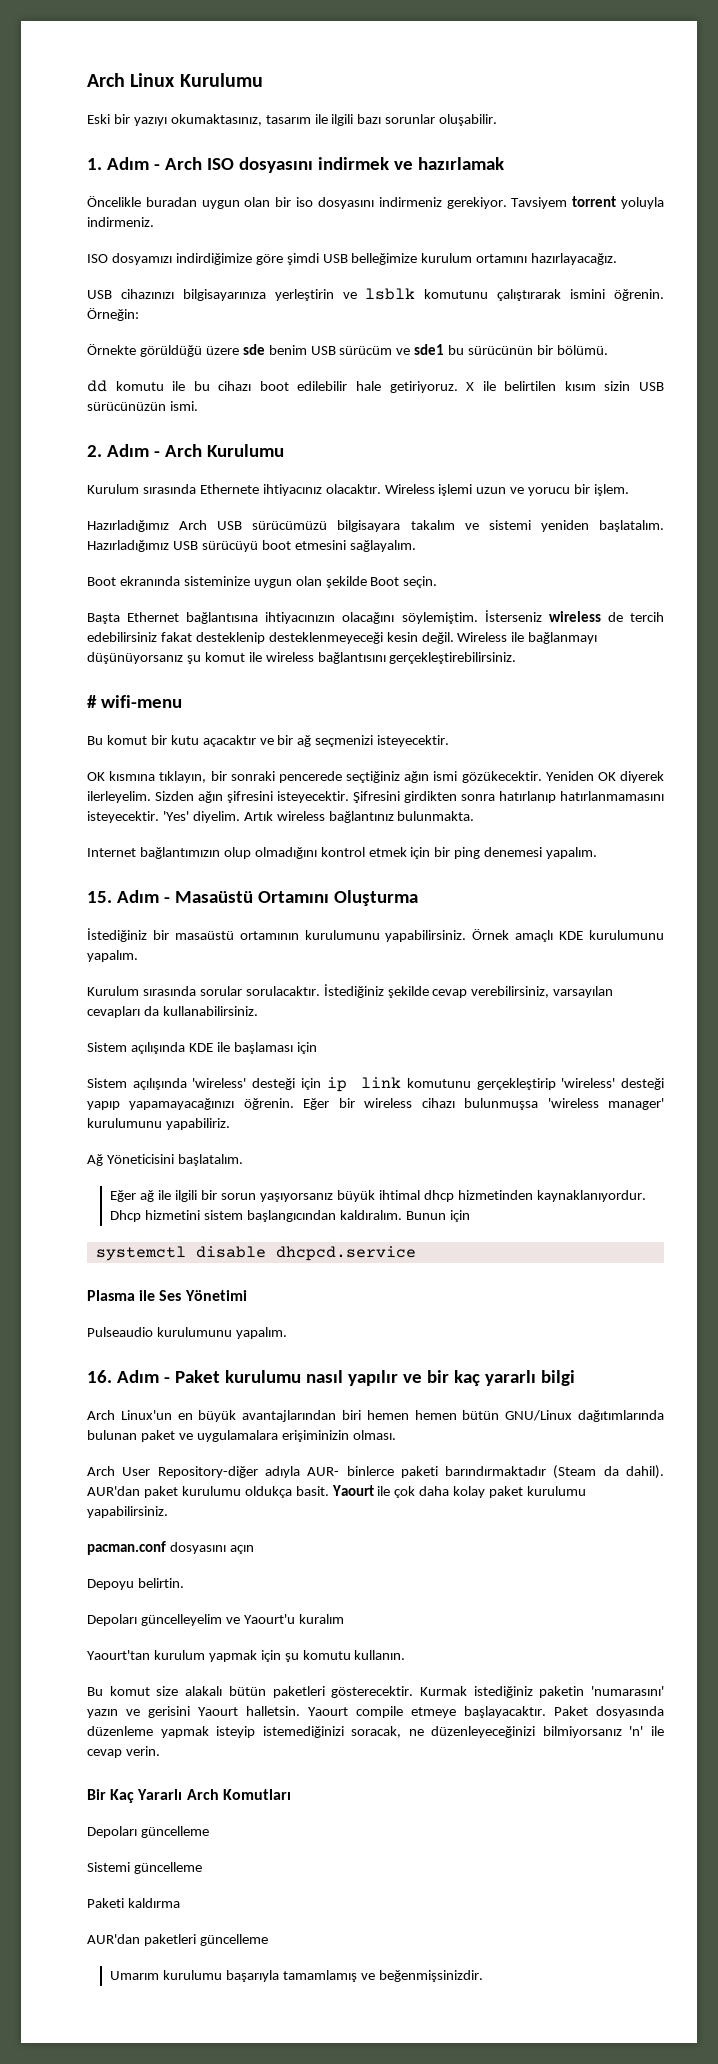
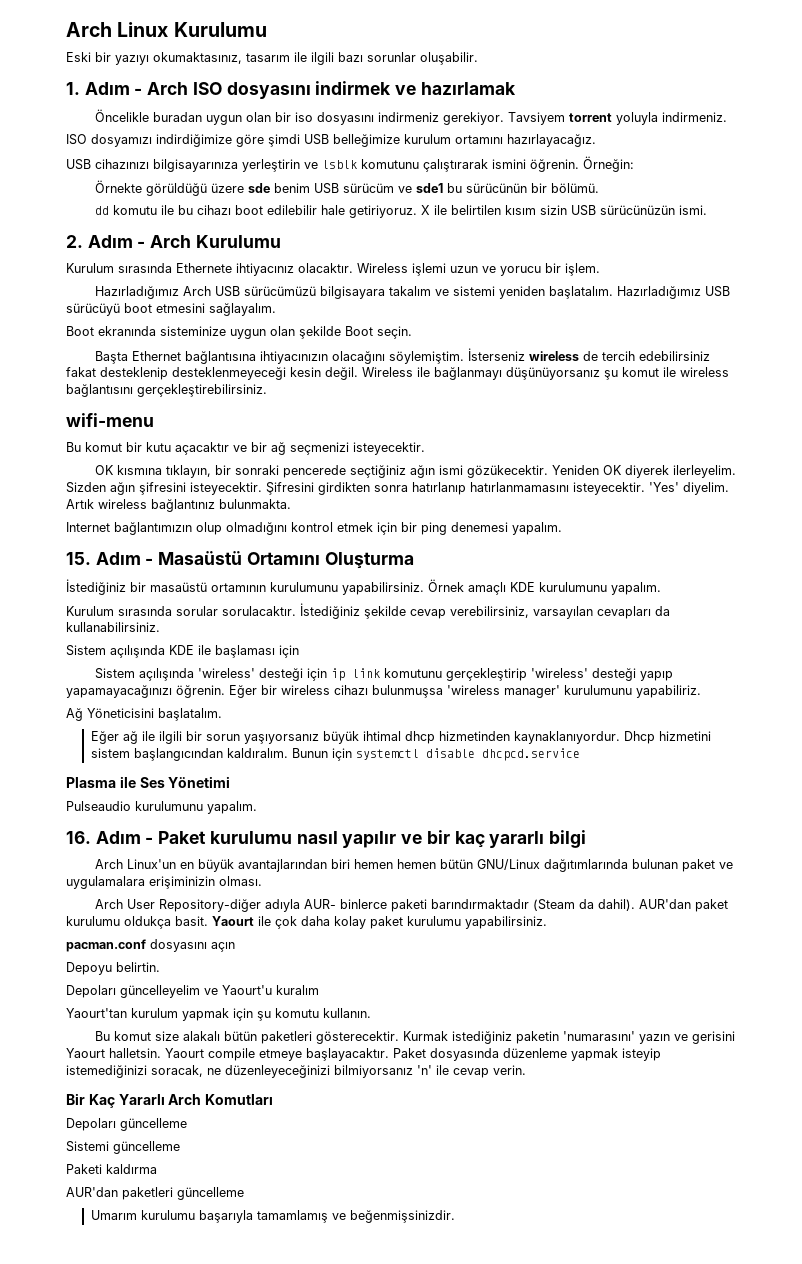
- # wifi-menu
+ wifi-menu
- Bunun için
- systemctl disable dhcpcd.service
+ Bunun için systemctl disable dhcpcd.service

